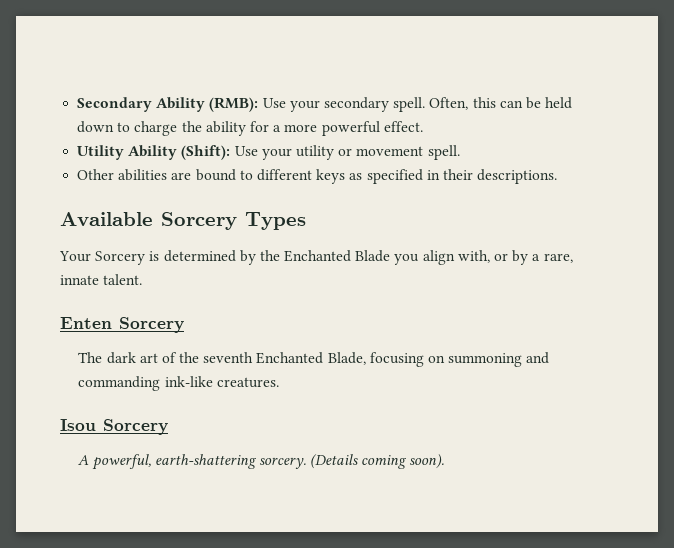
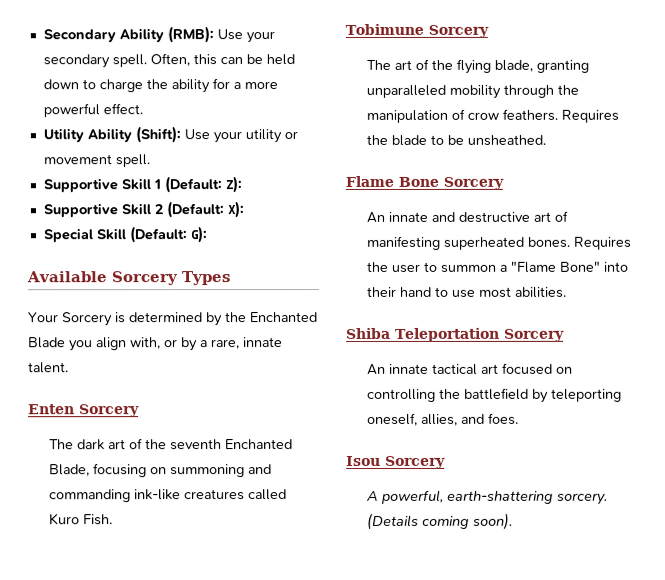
- Other abilities are bound to different keys as specified in their descriptions.
+ Supportive Skill 1 (Default: Z):
+ Supportive Skill 2 (Default: X):
+ Special Skill (Default: G):
- The dark art of the seventh Enchanted Blade, focusing on summoning and commanding ink-like creatures.
+ The dark art of the seventh Enchanted Blade, focusing on summoning and commanding ink-like creatures called Kuro Fish.
+ Tobimune Sorcery
+ The art of the flying blade, granting unparalleled mobility through the manipulation of crow feathers. Requires the blade to be unsheathed.
+ Flame Bone Sorcery
+ An innate and destructive art of manifesting superheated bones. Requires the user to summon a "Flame Bone" into their hand to use most abilities.
+ Shiba Teleportation Sorcery
+ An innate tactical art focused on controlling the battlefield by teleporting oneself, allies, and foes.

